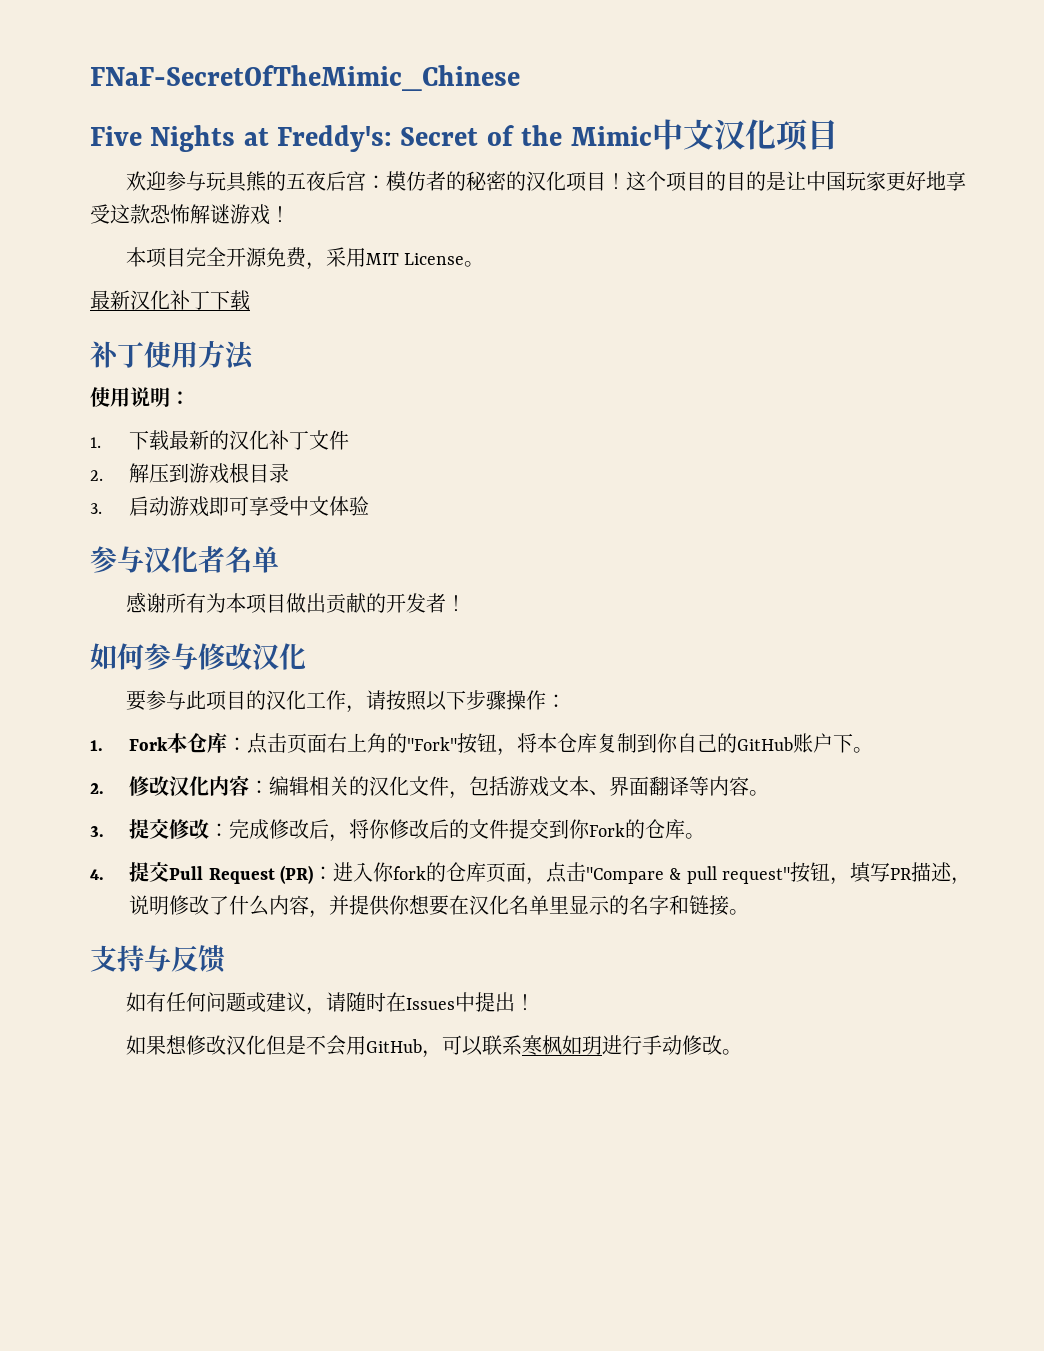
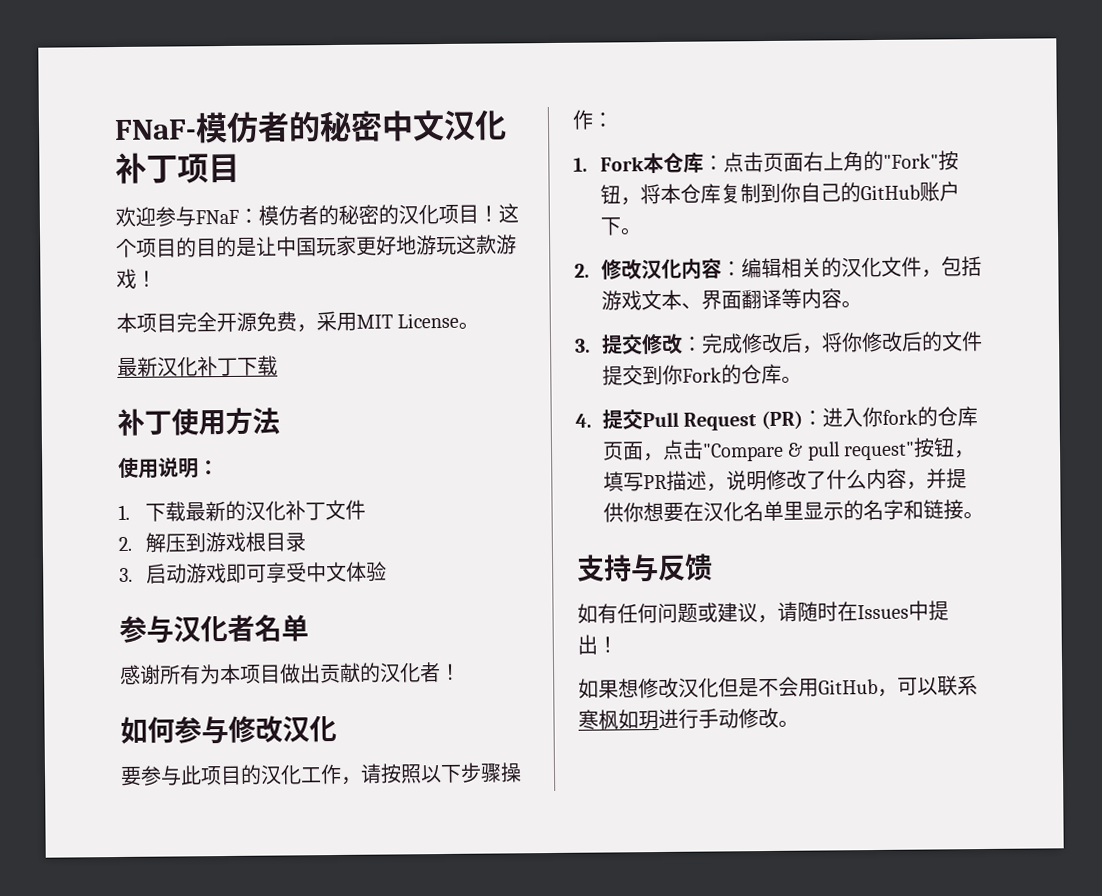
- FNaF-SecretOfTheMimic_Chinese
- Five Nights at Freddy's: Secret of the Mimic中文汉化项目
+ FNaF-模仿者的秘密中文汉化补丁项目
- 欢迎参与玩具熊的五夜后宫：模仿者的秘密的汉化项目！
+ 欢迎参与FNaF：模仿者的秘密的汉化项目！
- 这个项目的目的是让中国玩家更好地享受这款恐怖解谜游戏！
+ 这个项目的目的是让中国玩家更好地游玩这款游戏！
- 感谢所有为本项目做出贡献的开发者！
+ 感谢所有为本项目做出贡献的汉化者！

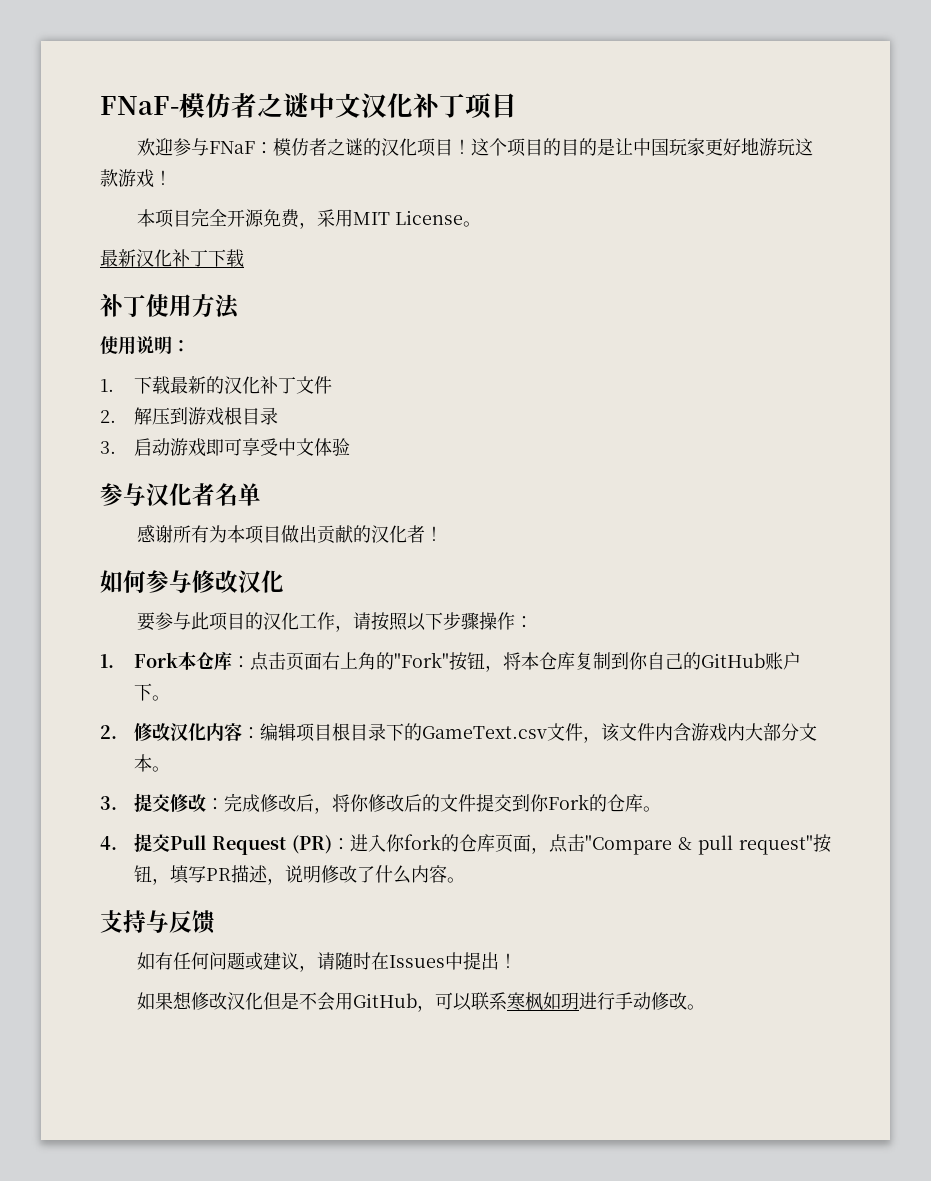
- FNaF-模仿者的秘密中文汉化补丁项目
+ FNaF-模仿者之谜中文汉化补丁项目
- 欢迎参与FNaF：模仿者的秘密的汉化项目！
+ 欢迎参与FNaF：模仿者之谜的汉化项目！
- 2.修改汉化内容：编辑相关的汉化文件，包括游戏文本、界面翻译等内容。
+ 2.修改汉化内容：编辑项目根目录下的GameText.csv文件，该文件内含游戏内大部分文本。
- 4.提交Pull Request (PR)：进入你fork的仓库页面，点击"Compare & pull request"按钮，填写PR描述，说明修改了什么内容，并提供你想要在汉化名单里显示的名字和链接。
+ 4.提交Pull Request (PR)：进入你fork的仓库页面，点击"Compare & pull request"按钮，填写PR描述，说明修改了什么内容。

